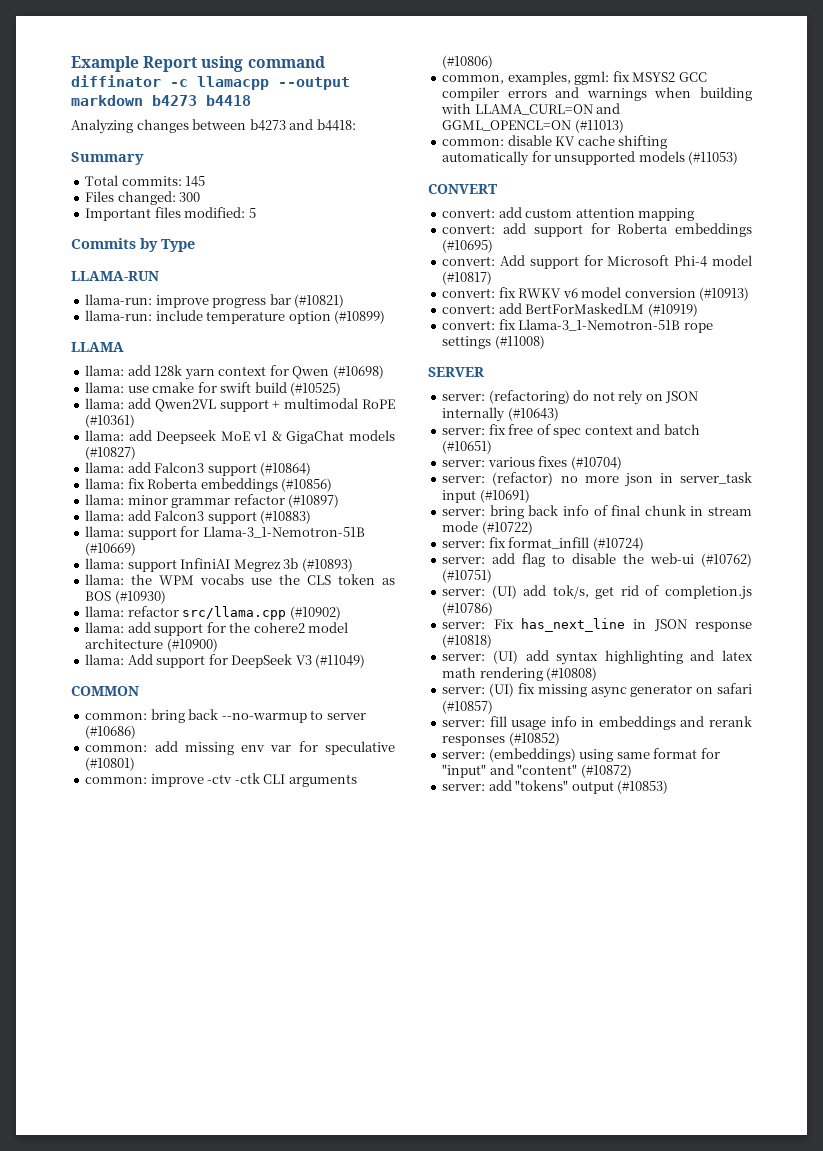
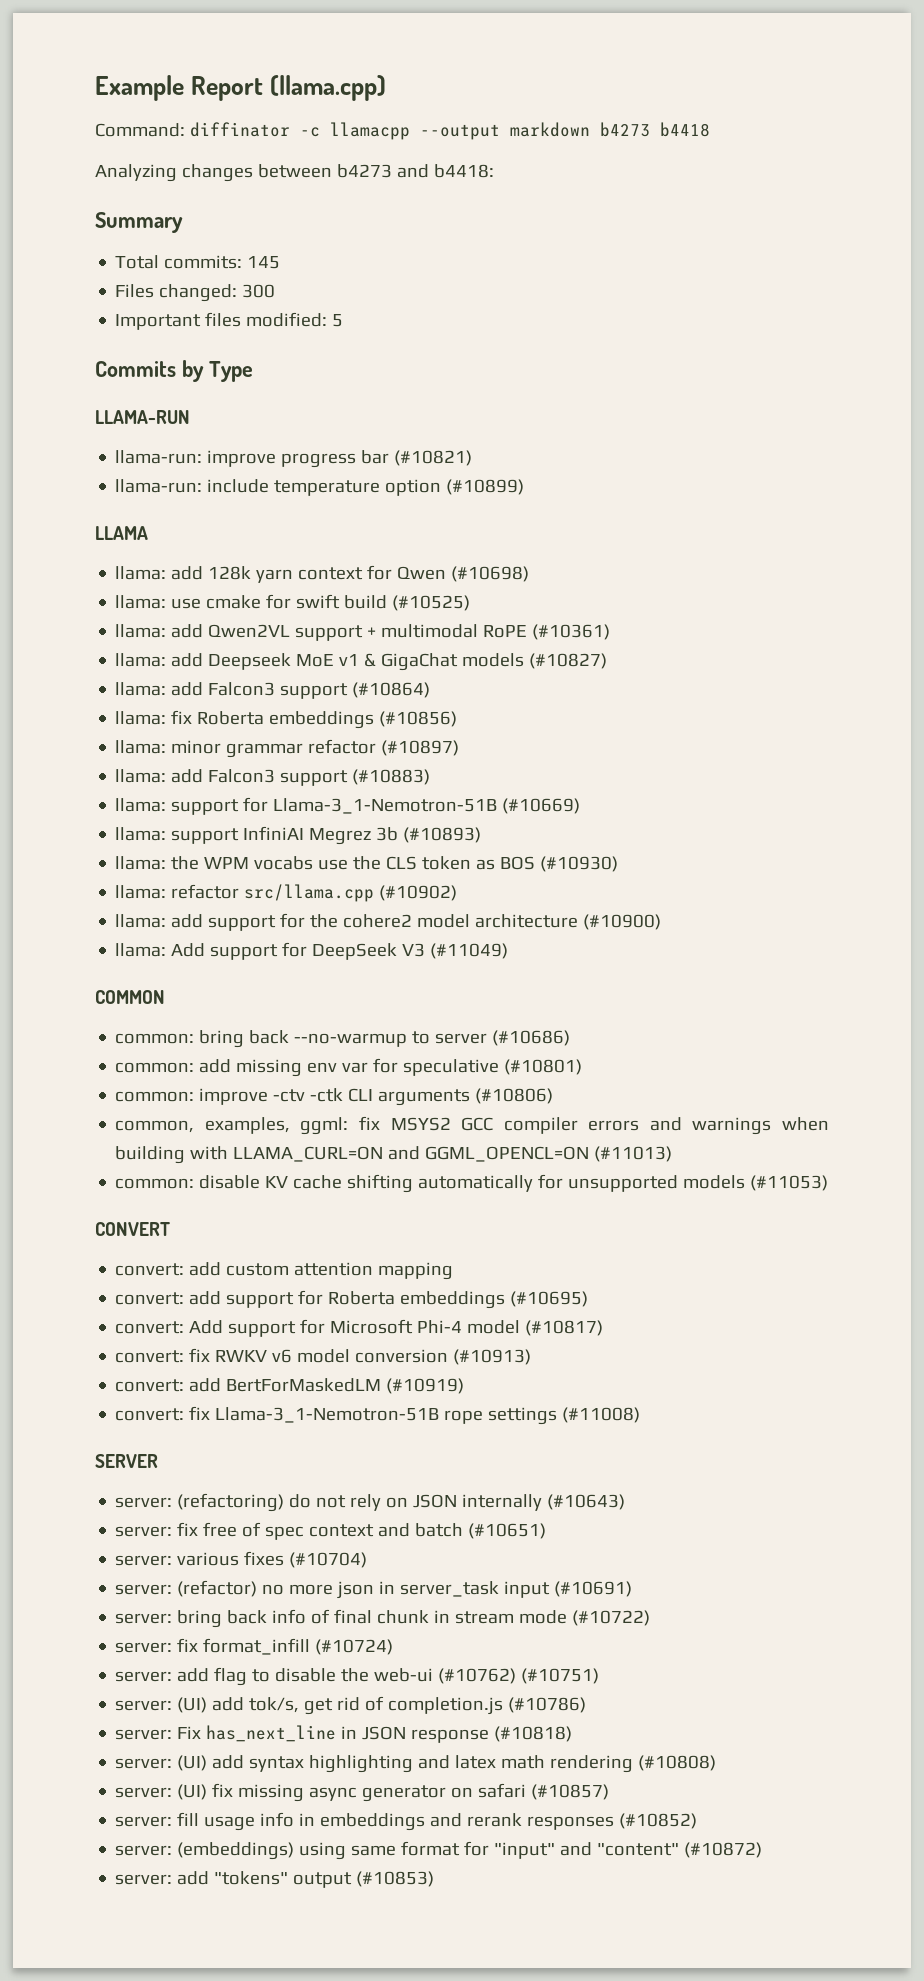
- Example Report using command diffinator -c llamacpp --output markdown b4273 b4418
+ Example Report (llama.cpp)
+ Command: diffinator -c llamacpp --output markdown b4273 b4418

